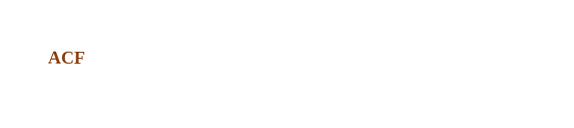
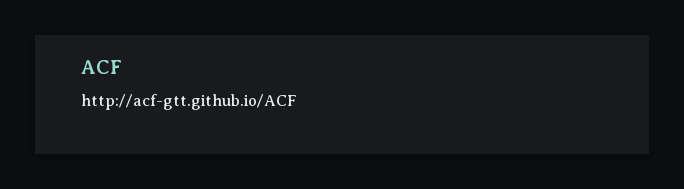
+ http://acf-gtt.github.io/ACF

